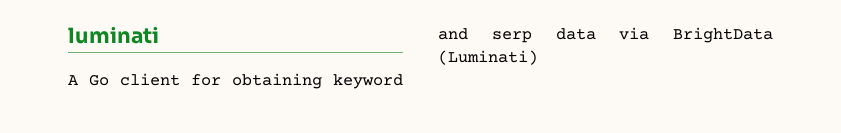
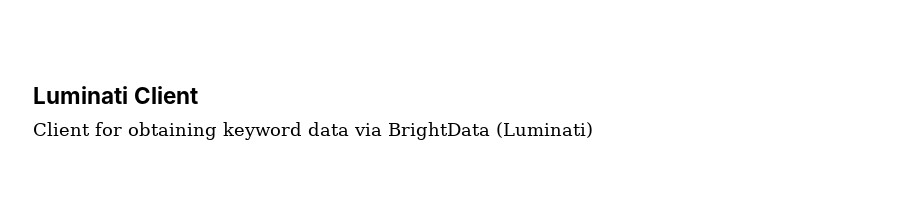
- luminati
- A Go client for obtaining keyword and serp data via BrightData (Luminati)
+ Luminati Client
+ Client for obtaining keyword data via BrightData (Luminati)

